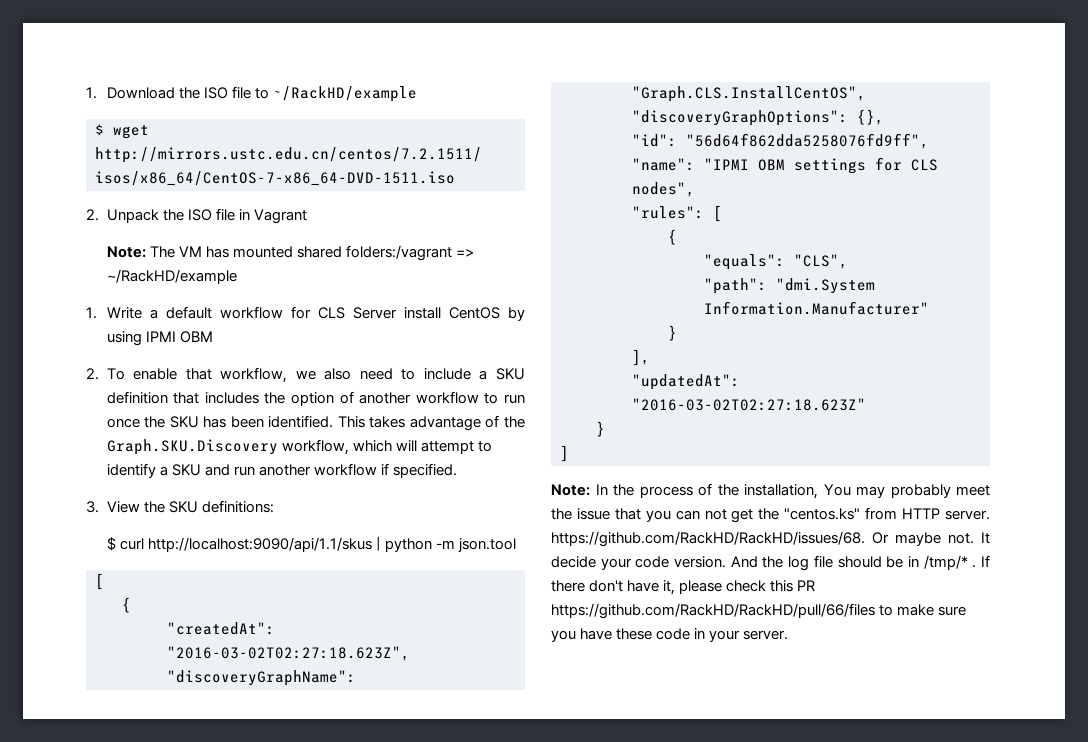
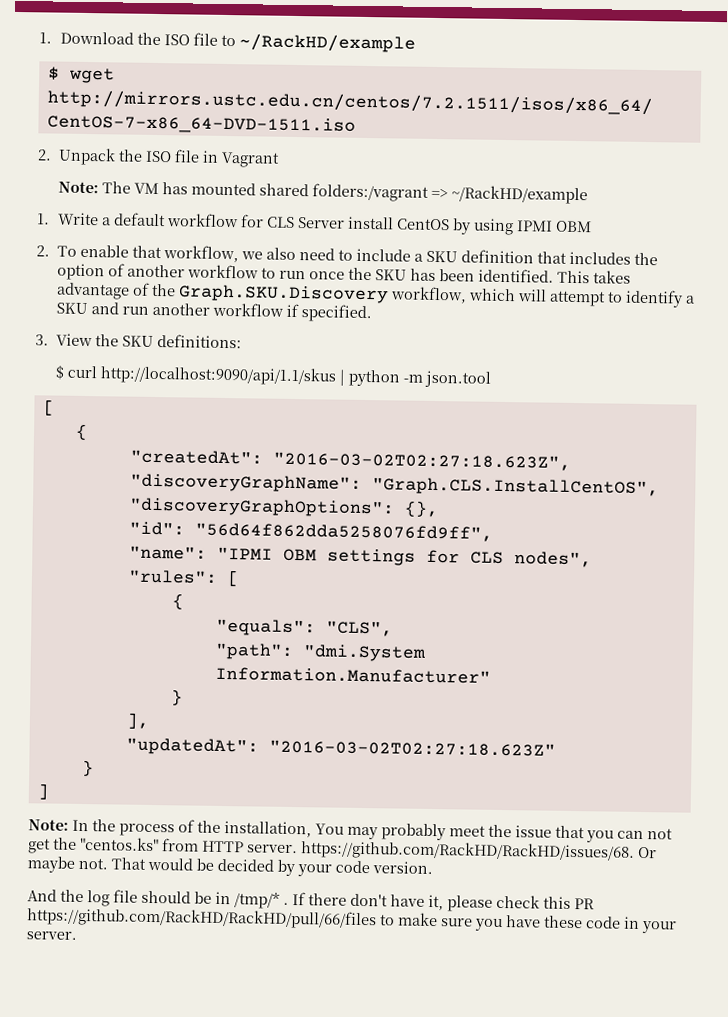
- It decide your code version. And the log file should be in /tmp/* .
+ That would be decided by your code version.
+ And the log file should be in /tmp/* .

